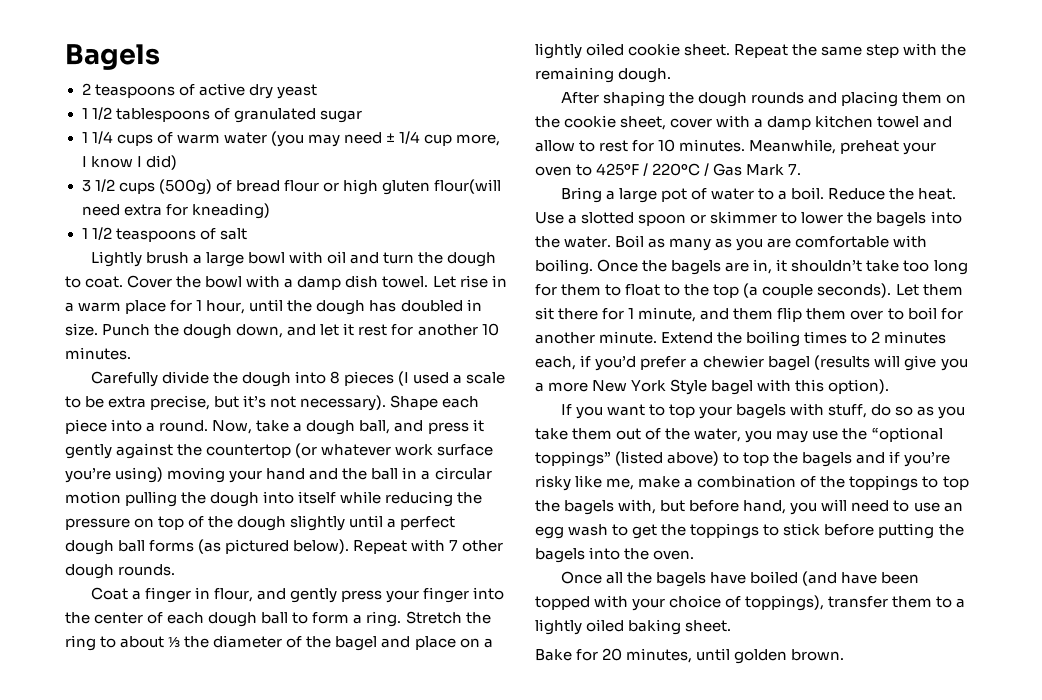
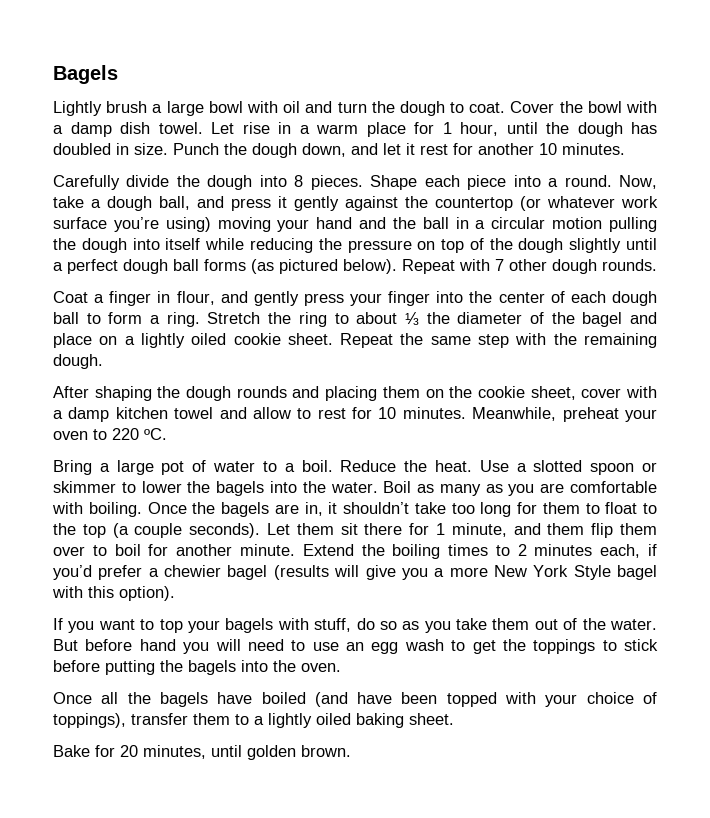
- 2 teaspoons of active dry yeast
- 1 1/2 tablespoons of granulated sugar
- 1 1/4 cups of warm water (you may need ± 1/4 cup more, I know I did)
- 3 1/2 cups (500g) of bread flour or high gluten flour(will need extra for kneading)
- 1 1/2 teaspoons of salt
- Carefully divide the dough into 8 pieces (I used a scale to be extra precise, but it’s not necessary).
+ Carefully divide the dough into 8 pieces.
- Meanwhile, preheat your oven to 425ºF / 220ºC / Gas Mark 7.
+ Meanwhile, preheat your oven to 220 ºC.
- If you want to top your bagels with stuff, do so as you take them out of the water, you may use the “optional toppings” (listed above) to top the bagels and if you’re risky like me, make a combination of the toppings to top the bagels with, but before hand, you will need to use an egg wash to get the toppings to stick before putting the bagels into the oven.
+ If you want to top your bagels with stuff, do so as you take them out of the water. But before hand you will need to use an egg wash to get the toppings to stick before putting the bagels into the oven.

